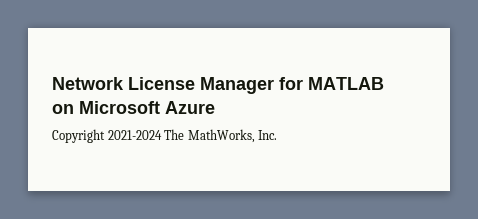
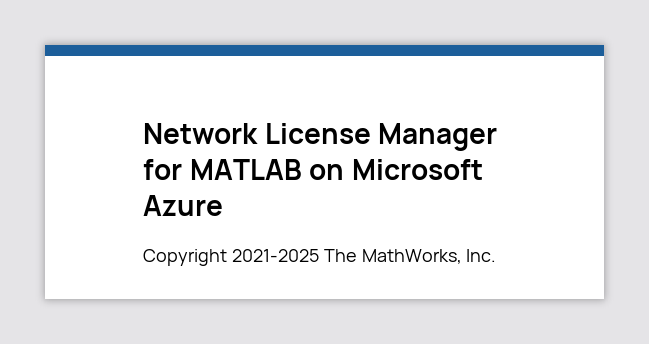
- Copyright 2021-2024 The MathWorks, Inc.
+ Copyright 2021-2025 The MathWorks, Inc.

